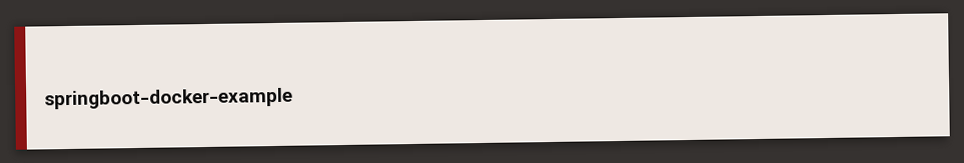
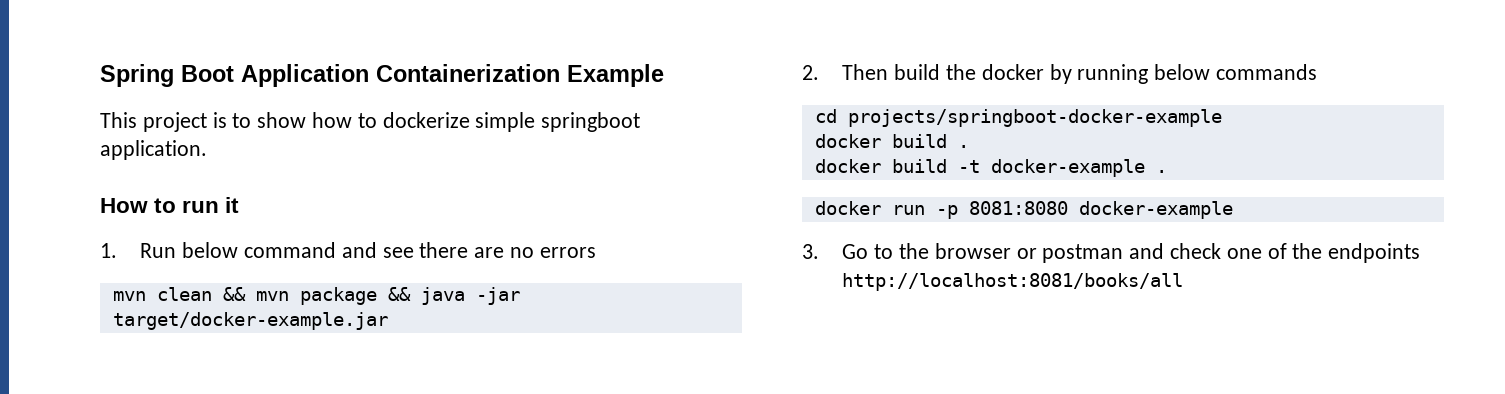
- springboot-docker-example
+ Spring Boot Application Containerization Example
+ This project is to show how to dockerize simple springboot application.
+ How to run it
+ 1. Run below command and see there are no errors
+ mvn clean && mvn package && java -jar target/docker-example.jar
+ 2. Then build the docker by running below commands
+ cd projects/springboot-docker-example
+ docker build .
+ docker build -t docker-example .
+ docker run -p 8081:8080 docker-example
+ 3. Go to the browser or postman and check one of the endpoints http://localhost:8081/books/all

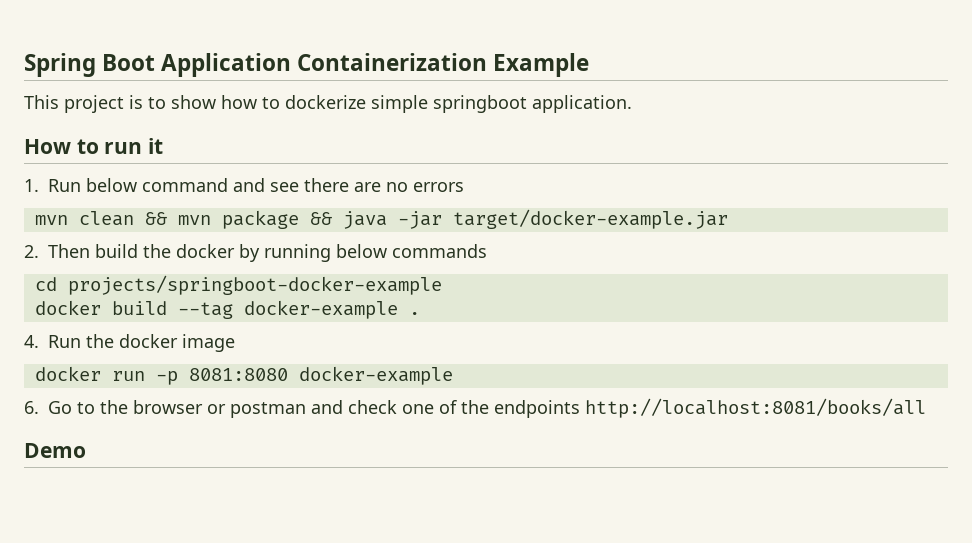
- docker build .
- docker build -t docker-example .
+ docker build --tag docker-example .
+ 4. Run the docker image
- 3. Go to the browser or postman and check one of the endpoints http://localhost:8081/books/all
+ 6. Go to the browser or postman and check one of the endpoints http://localhost:8081/books/all
+ Demo

